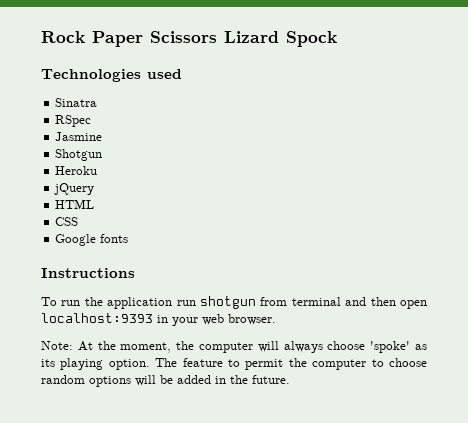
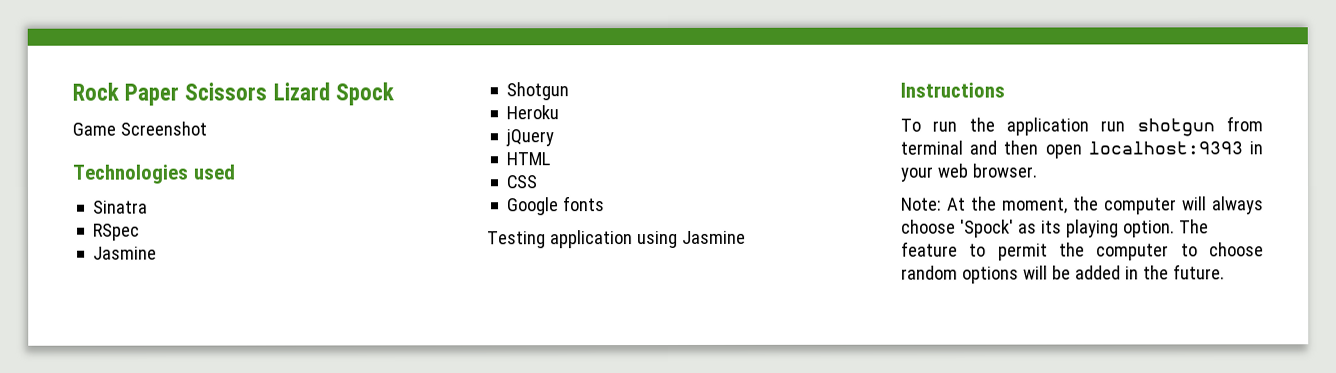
+ Game Screenshot
+ Testing application using Jasmine
- Note: At the moment, the computer will always choose 'spoke' as its playing option.
+ Note: At the moment, the computer will always choose 'Spock' as its playing option.

